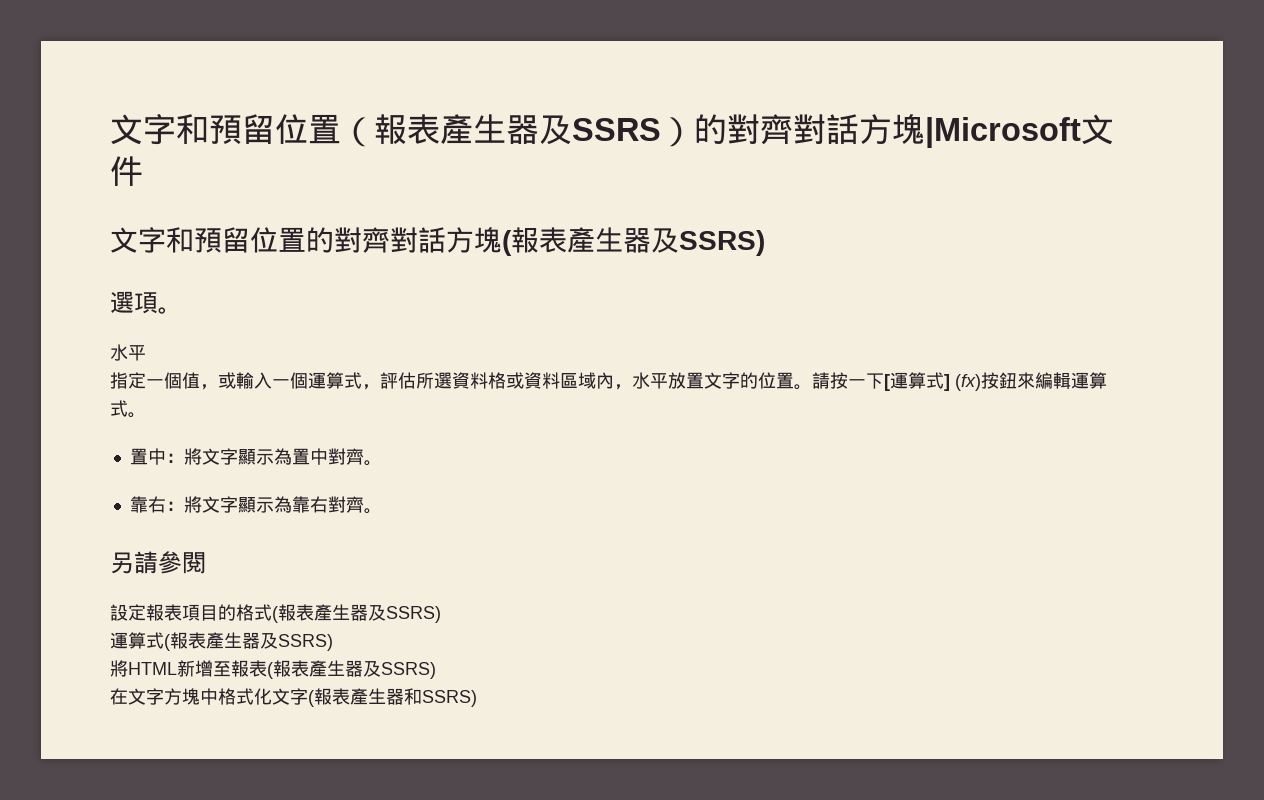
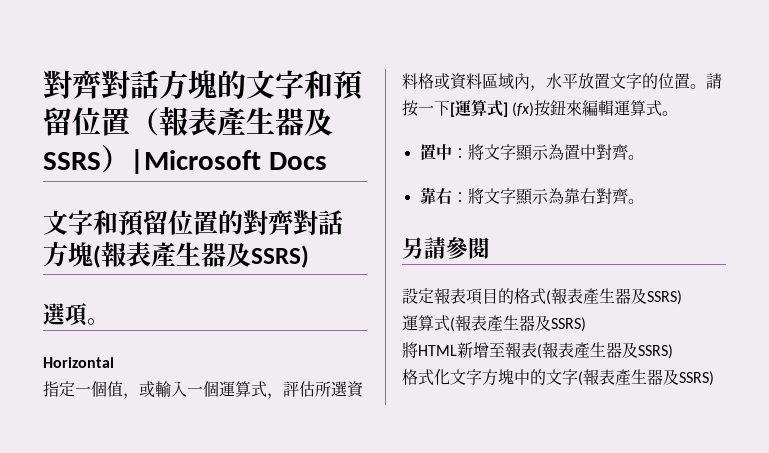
- 文字和預留位置（報表產生器及SSRS）的對齊對話方塊|Microsoft文件
+ 對齊對話方塊的文字和預留位置（報表產生器及SSRS）|Microsoft Docs
  選項。
- 水平
+ Horizontal
- 在文字方塊中格式化文字(報表產生器和SSRS)
+ 格式化文字方塊中的文字(報表產生器及SSRS)

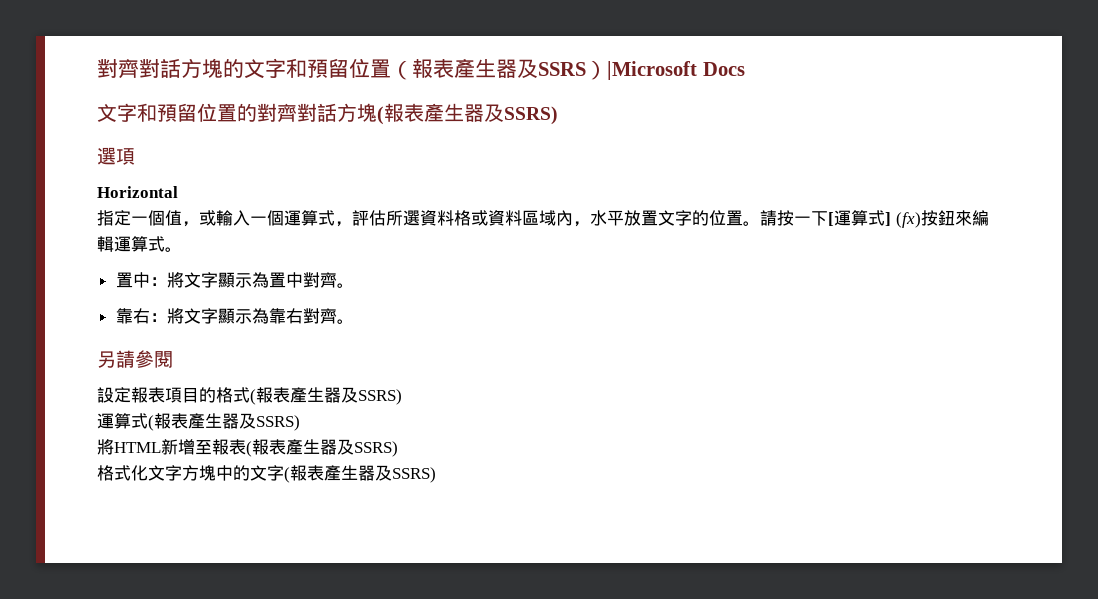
- 選項。
+ 選項

